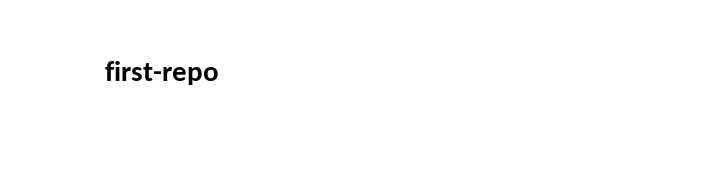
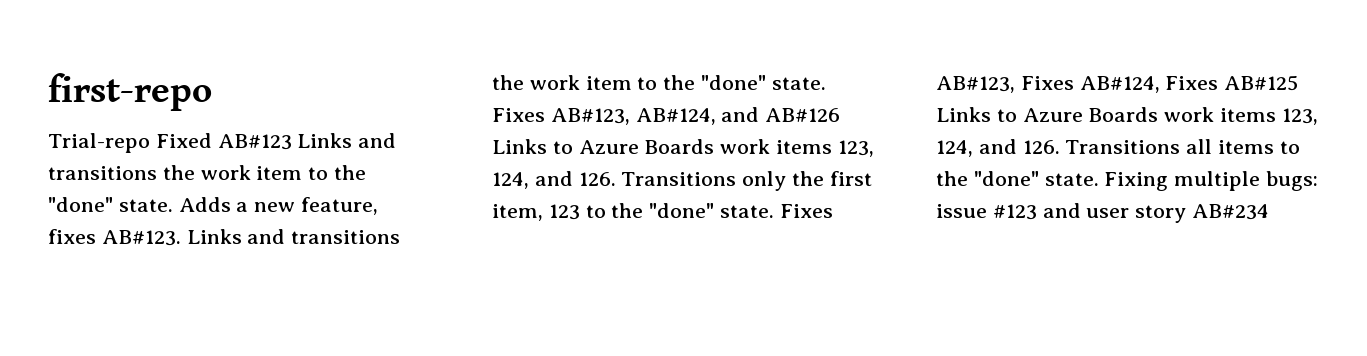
+ Trial-repo Fixed AB#123 Links and transitions the work item to the "done" state. Adds a new feature, fixes AB#123. Links and transitions the work item to the "done" state. Fixes AB#123, AB#124, and AB#126 Links to Azure Boards work items 123, 124, and 126. Transitions only the first item, 123 to the "done" state. Fixes AB#123, Fixes AB#124, Fixes AB#125 Links to Azure Boards work items 123, 124, and 126. Transitions all items to the "done" state. Fixing multiple bugs: issue #123 and user story AB#234

